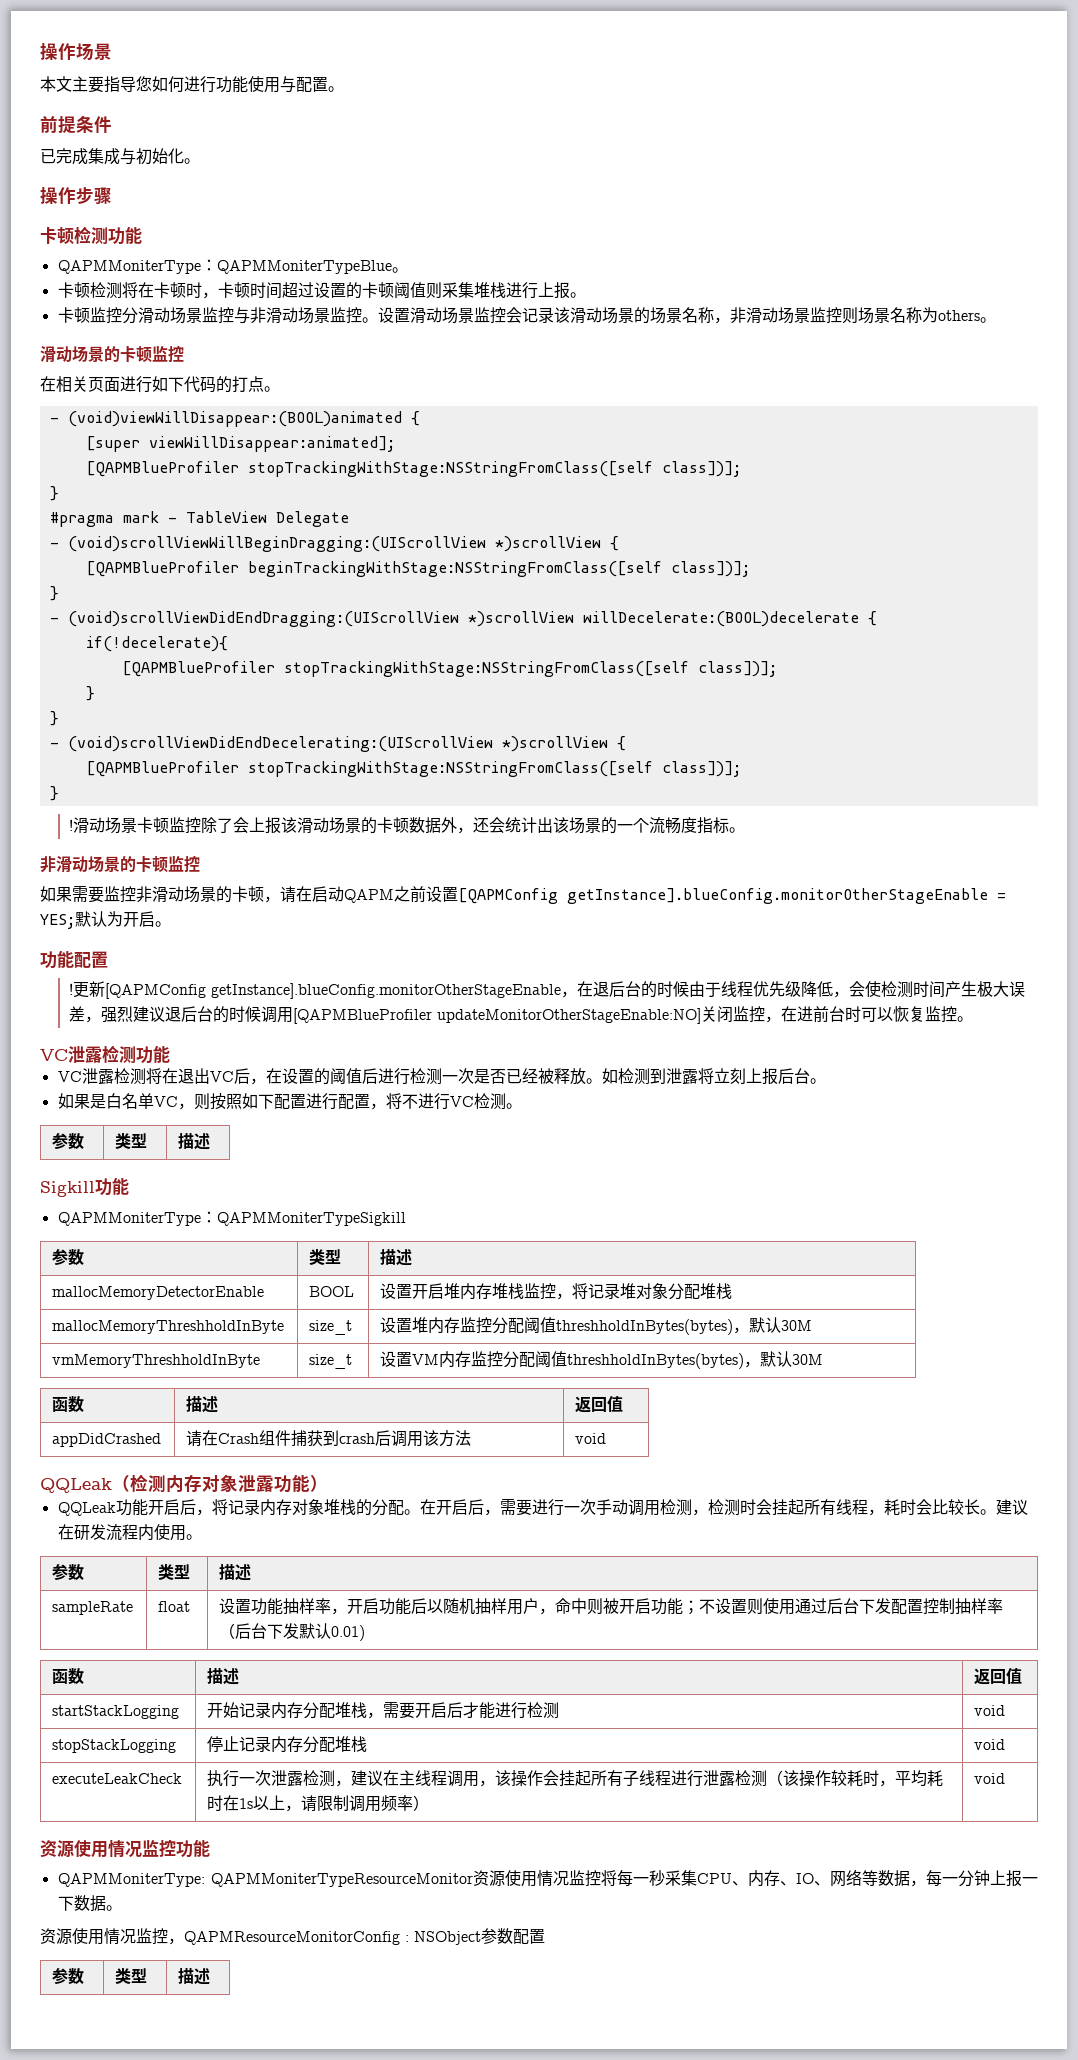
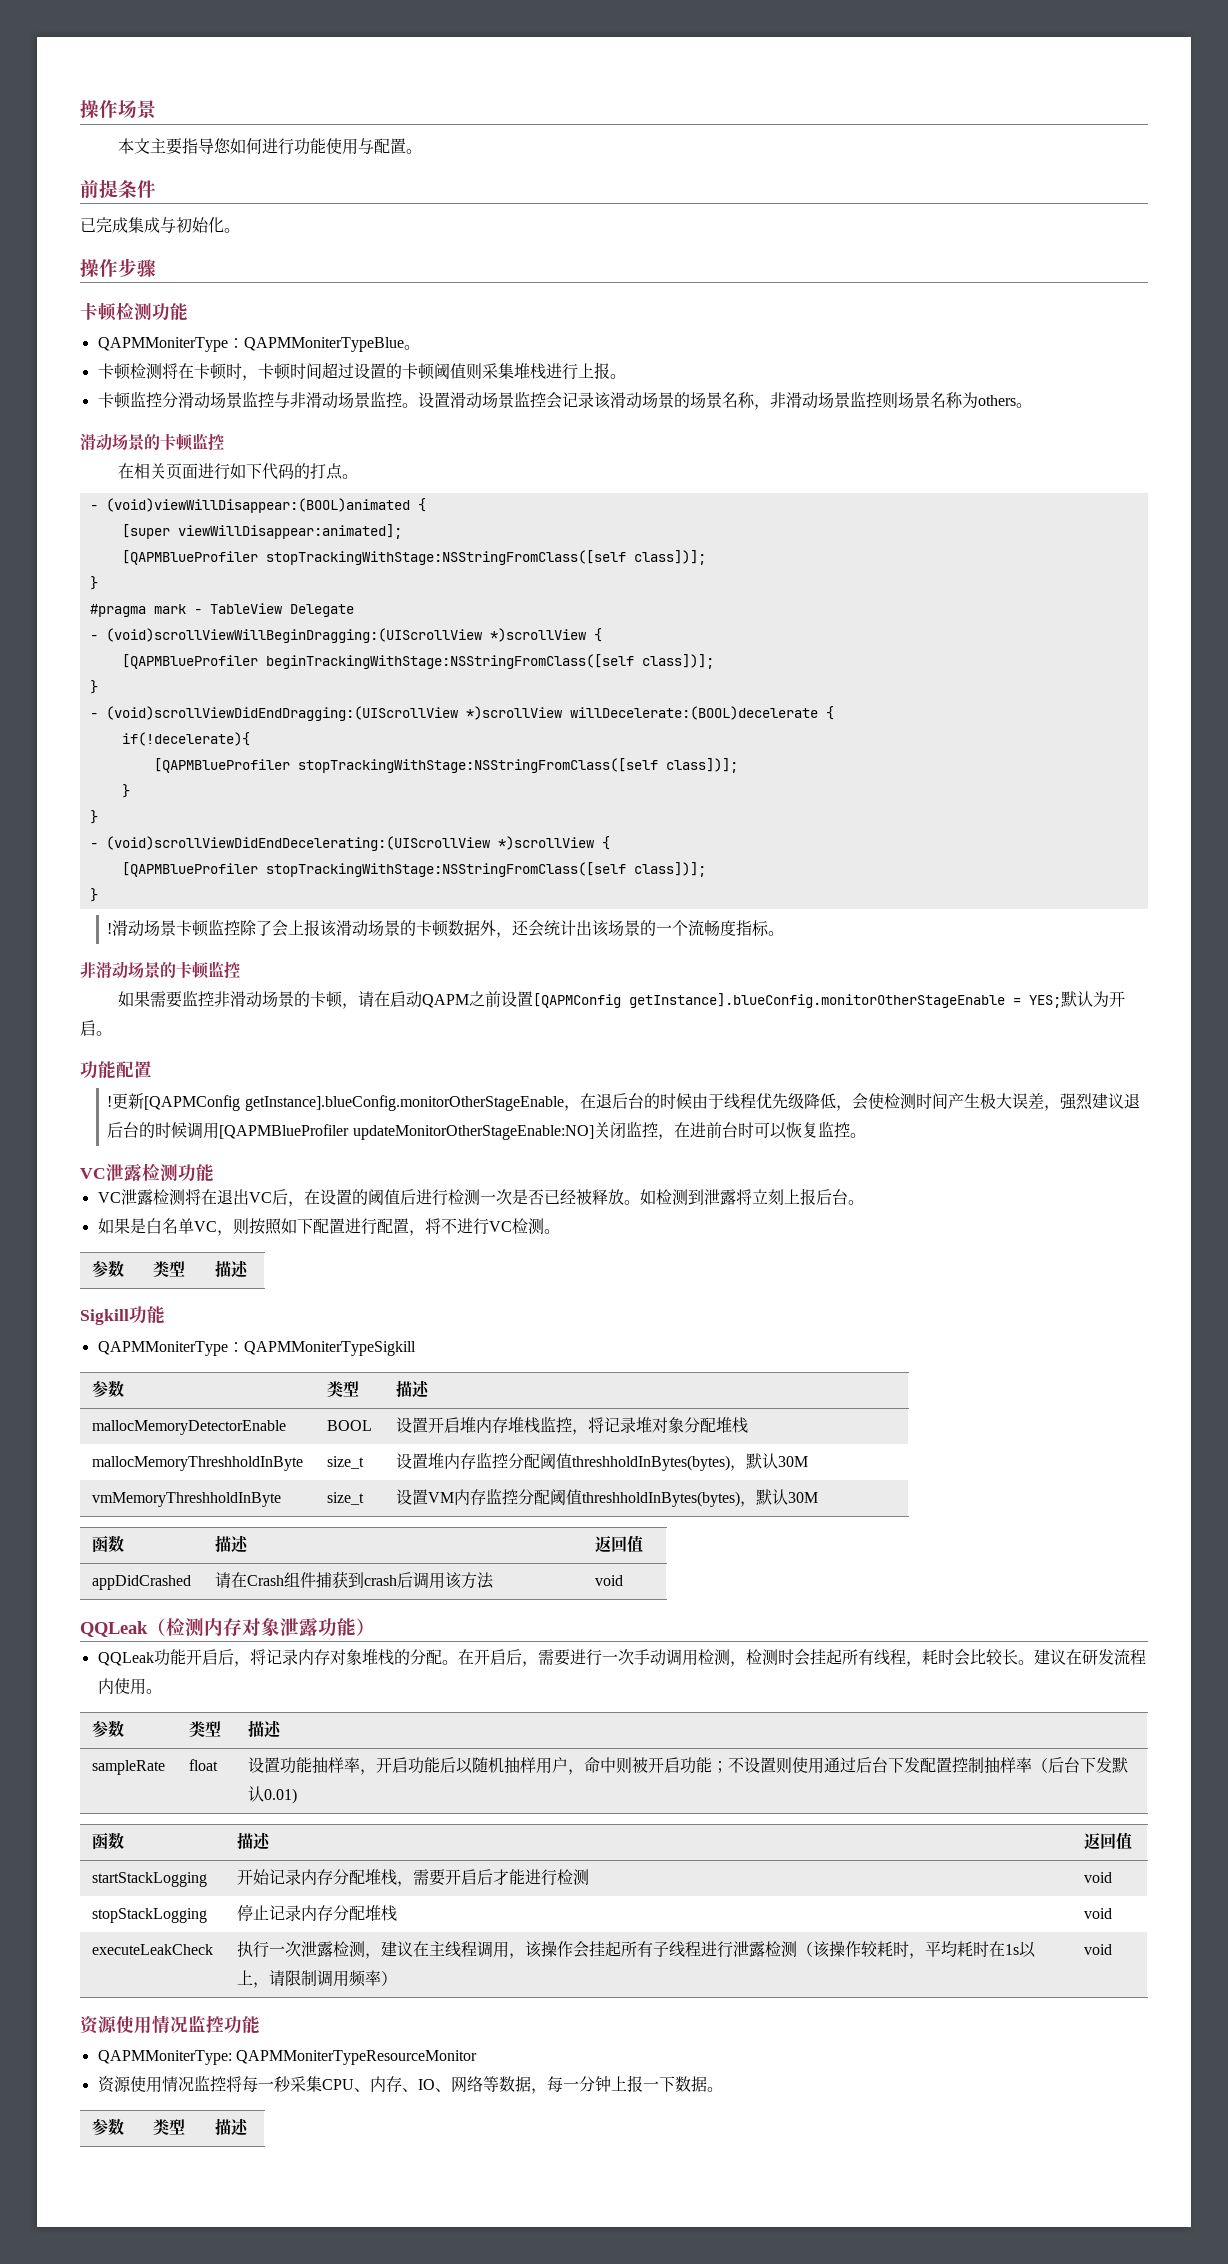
- QAPMMoniterType: QAPMMoniterTypeResourceMonitor资源使用情况监控将每一秒采集CPU、内存、IO、网络等数据，每一分钟上报一下数据。
+ QAPMMoniterType: QAPMMoniterTypeResourceMonitor
+ 资源使用情况监控将每一秒采集CPU、内存、IO、网络等数据，每一分钟上报一下数据。
- 资源使用情况监控，QAPMResourceMonitorConfig : NSObject参数配置

